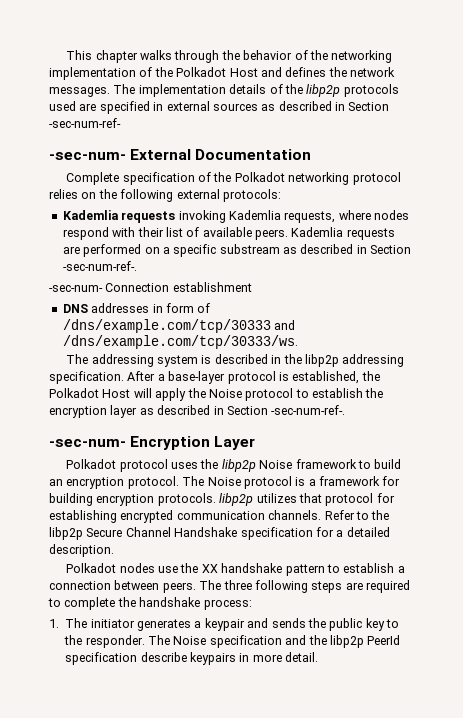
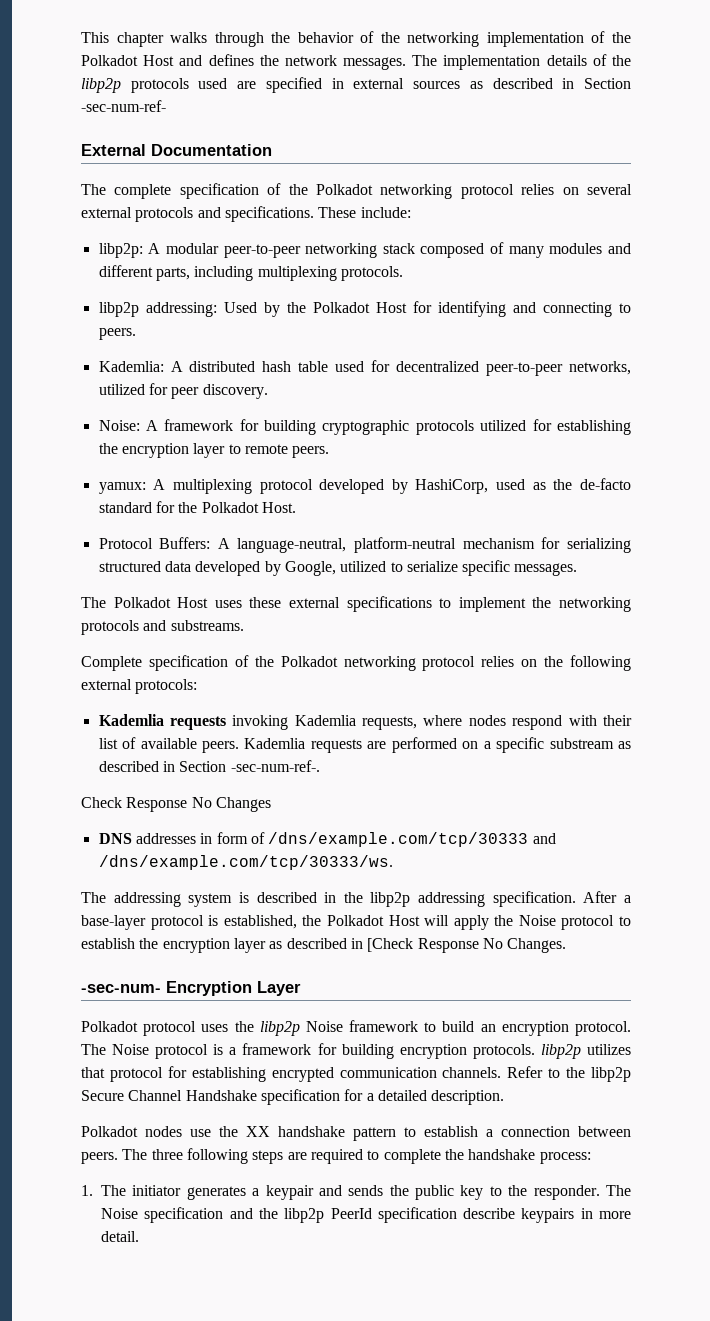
- -sec-num- External Documentation
+ External Documentation
+ The complete specification of the Polkadot networking protocol relies on several external protocols and specifications. These include:
+ libp2p: A modular peer-to-peer networking stack composed of many modules and different parts, including multiplexing protocols.
+ libp2p addressing: Used by the Polkadot Host for identifying and connecting to peers.
+ Kademlia: A distributed hash table used for decentralized peer-to-peer networks, utilized for peer discovery.
+ Noise: A framework for building cryptographic protocols utilized for establishing the encryption layer to remote peers.
+ yamux: A multiplexing protocol developed by HashiCorp, used as the de-facto standard for the Polkadot Host.
+ Protocol Buffers: A language-neutral, platform-neutral mechanism for serializing structured data developed by Google, utilized to serialize specific messages.
+ The Polkadot Host uses these external specifications to implement the networking protocols and substreams.
- -sec-num- Connection establishment
+ Check Response No Changes
- After a base-layer protocol is established, the Polkadot Host will apply the Noise protocol to establish the encryption layer as described in Section -sec-num-ref-.
+ After a base-layer protocol is established, the Polkadot Host will apply the Noise protocol to establish the encryption layer as described in [Check Response No Changes.

